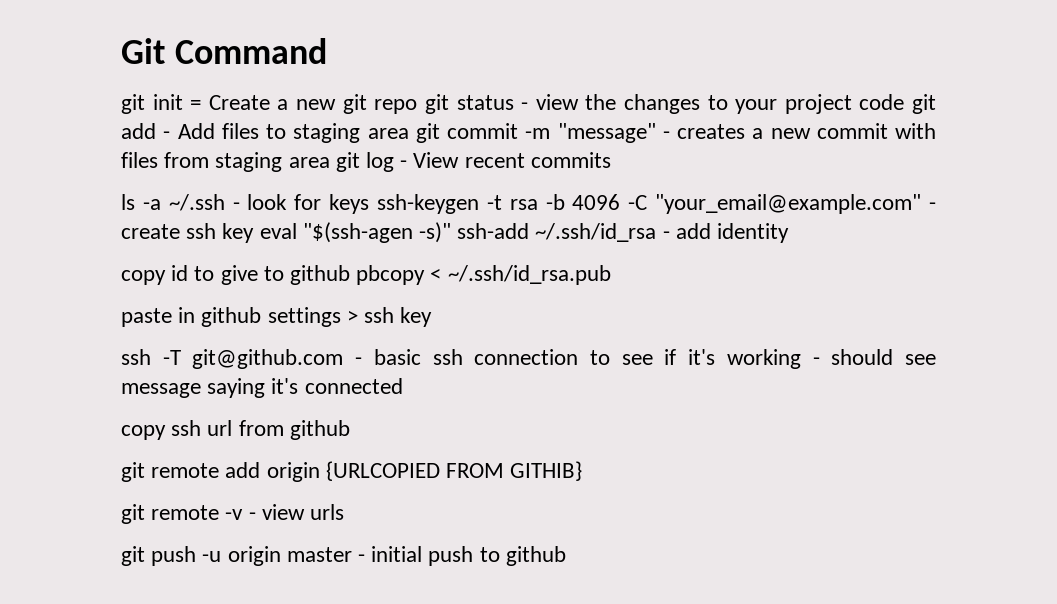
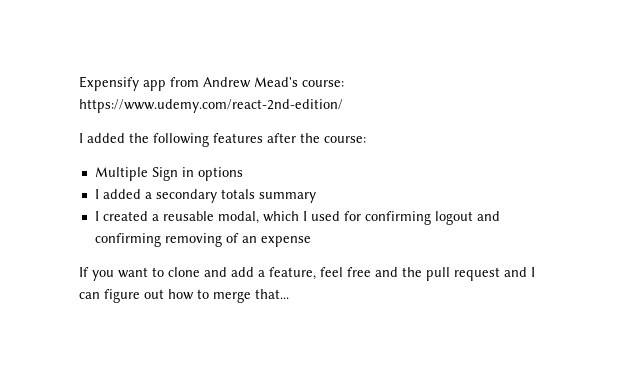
- Git Command
- git init = Create a new git repo git status - view the changes to your project code git add - Add files to staging area git commit -m "message" - creates a new commit with files from staging area git log - View recent commits
- ls -a ~/.ssh - look for keys ssh-keygen -t rsa -b 4096 -C "your_email@example.com" - create ssh key eval "$(ssh-agen -s)" ssh-add ~/.ssh/id_rsa - add identity
- copy id to give to github pbcopy < ~/.ssh/id_rsa.pub
- paste in github settings > ssh key
- ssh -T git@github.com - basic ssh connection to see if it's working - should see message saying it's connected
- copy ssh url from github
- git remote add origin {URLCOPIED FROM GITHIB}
- git remote -v - view urls
- git push -u origin master - initial push to github
+ Expensify app from Andrew Mead's course: https://www.udemy.com/react-2nd-edition/
+ I added the following features after the course:
+ Multiple Sign in options
+ I added a secondary totals summary
+ I created a reusable modal, which I used for confirming logout and confirming removing of an expense
+ If you want to clone and add a feature, feel free and the pull request and I can figure out how to merge that...

